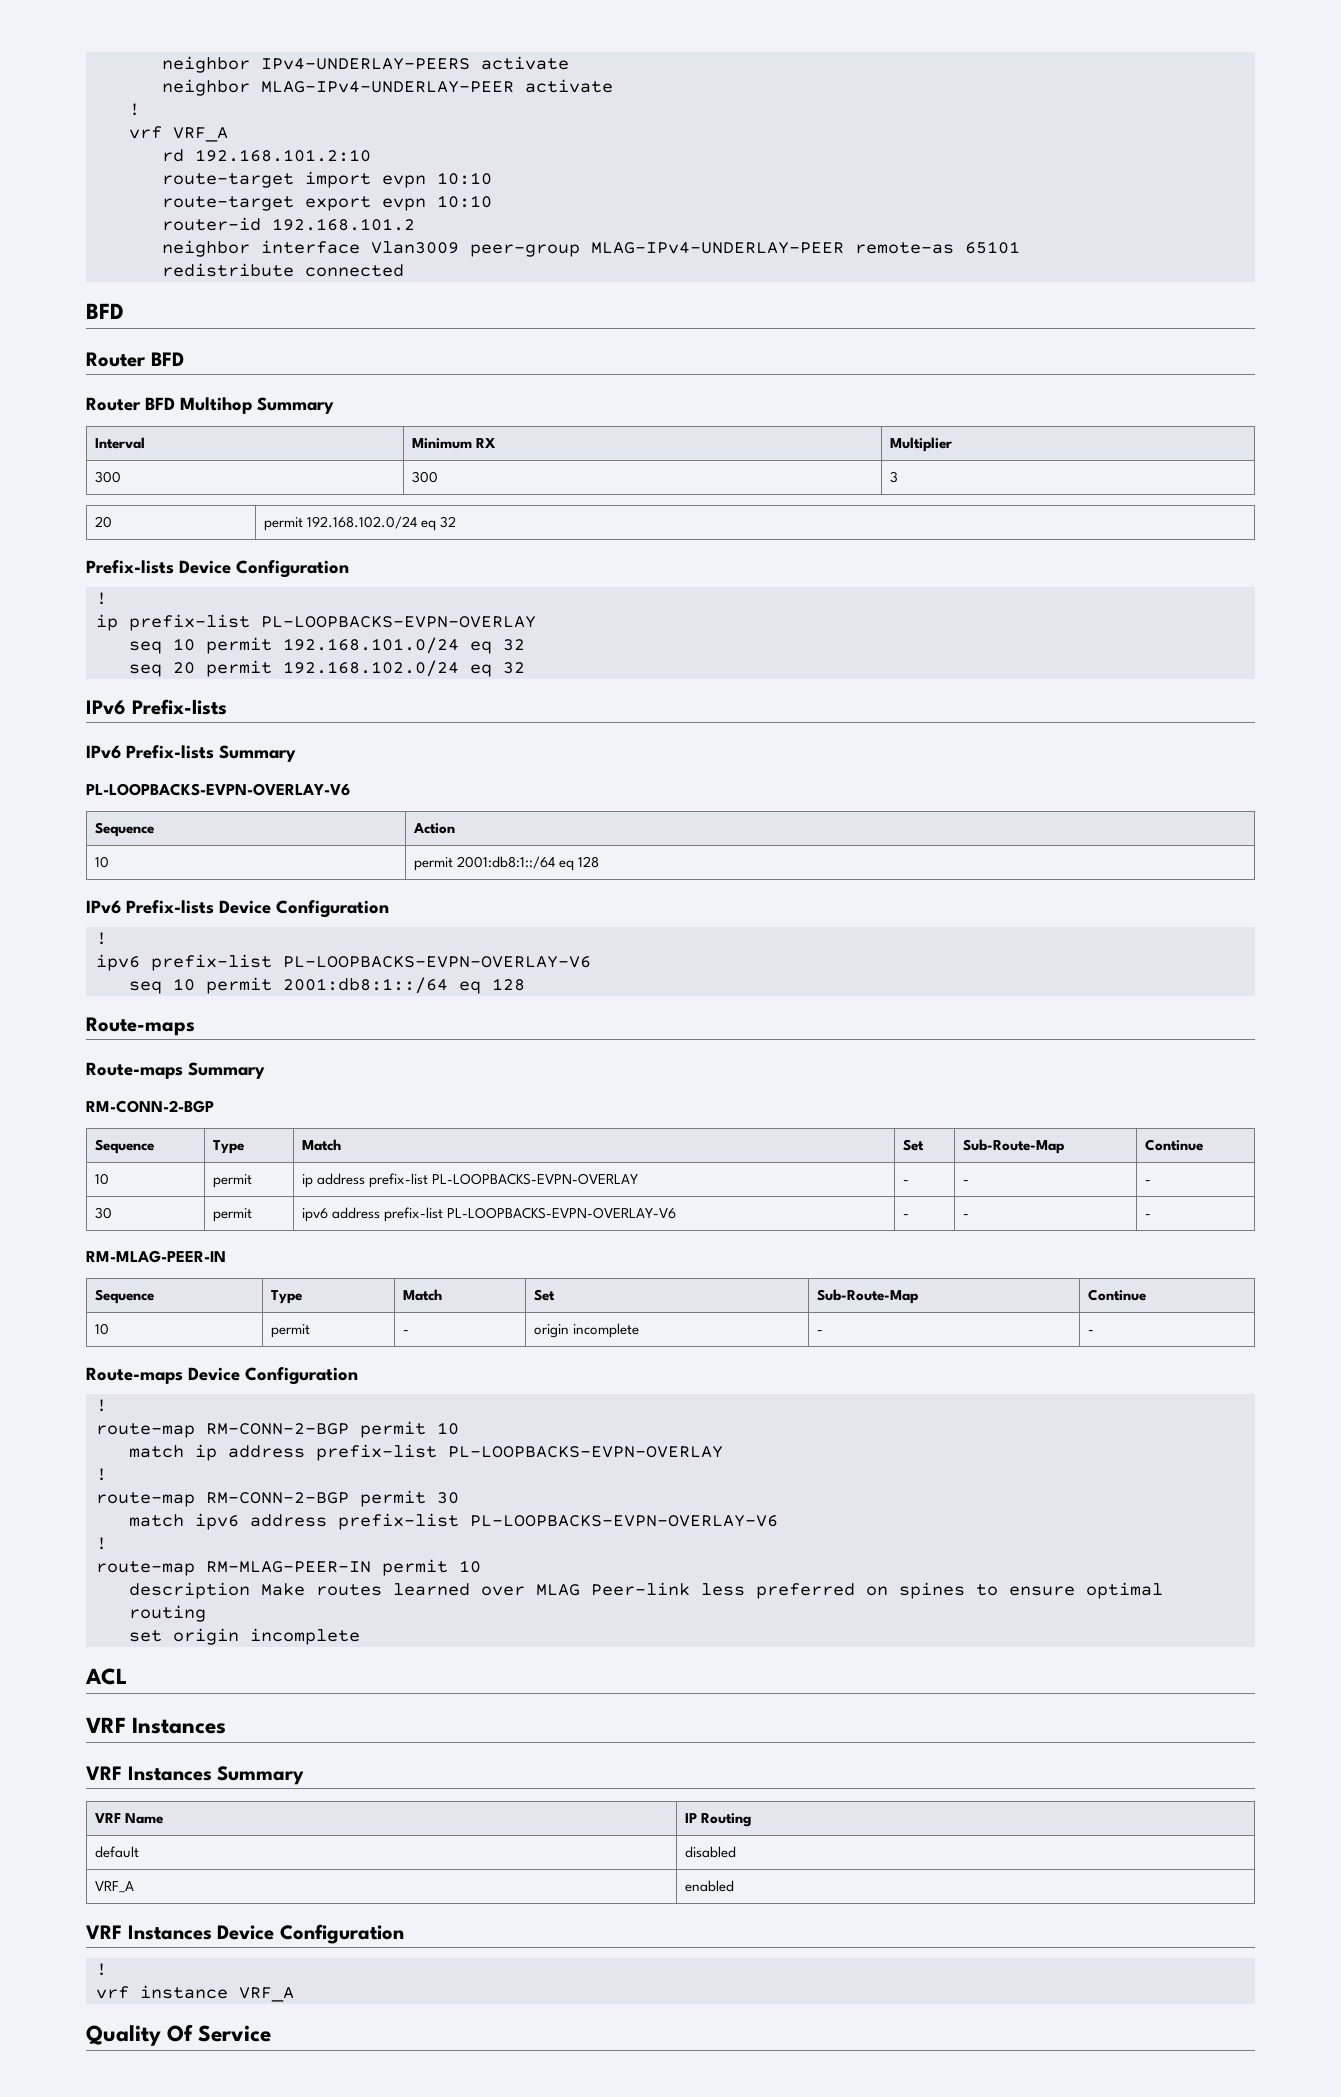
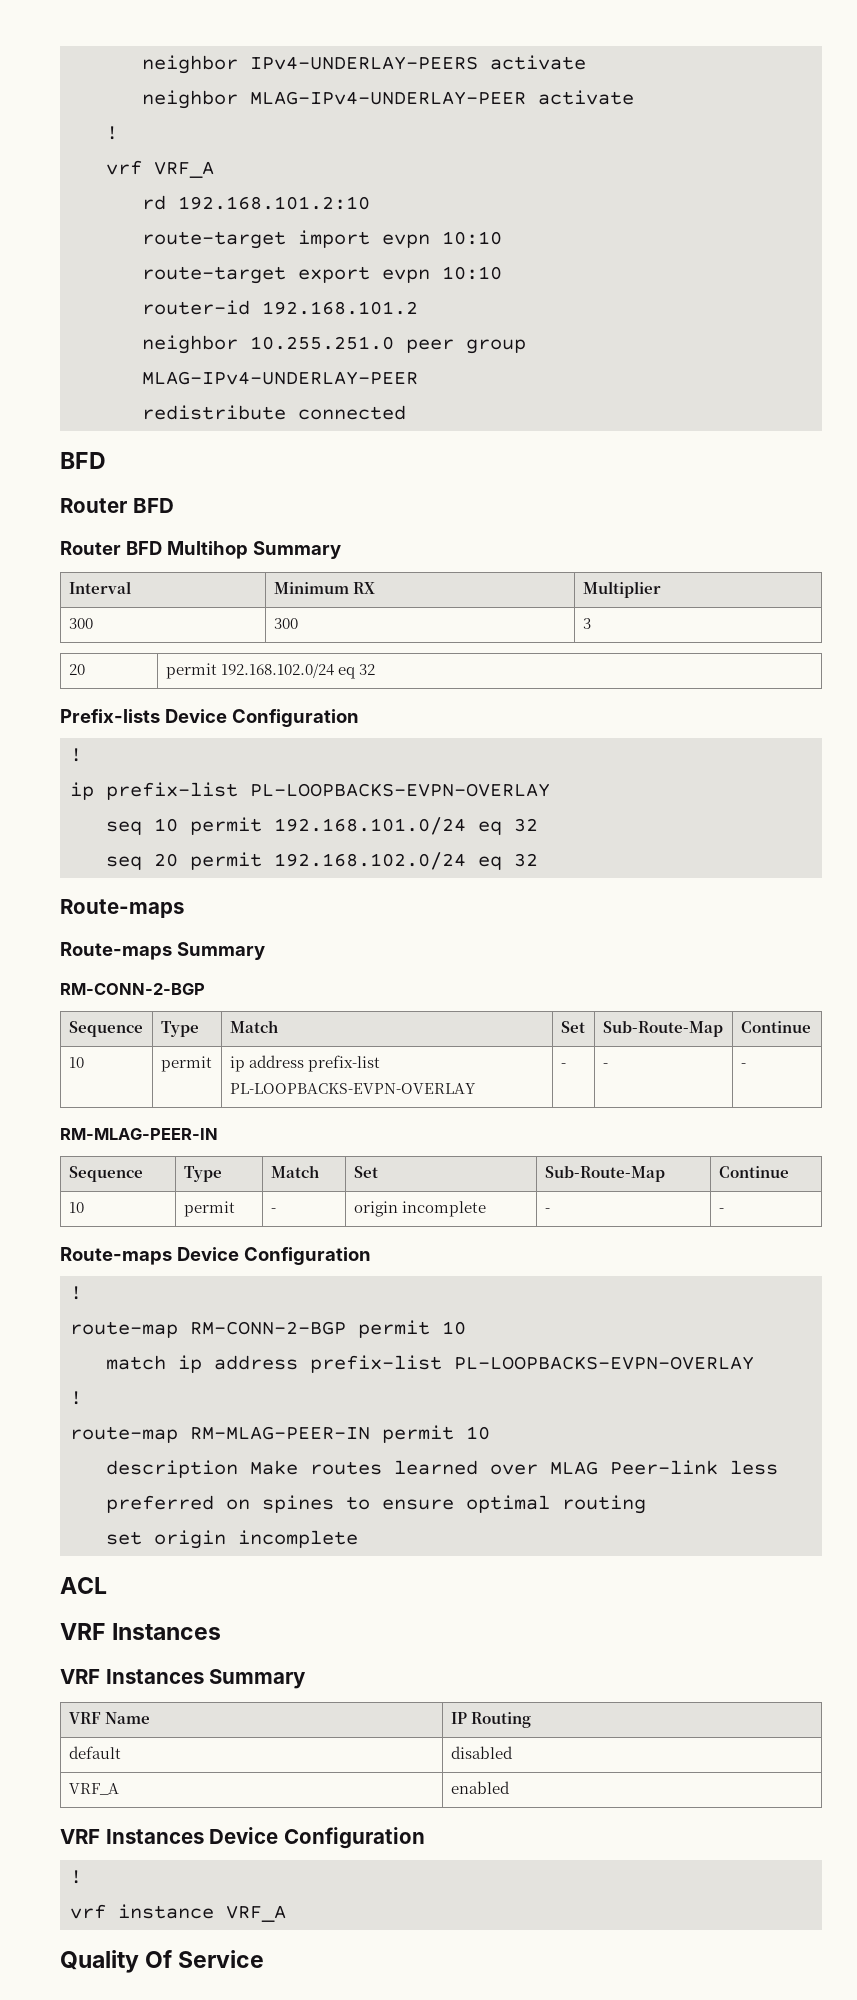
- neighbor interface Vlan3009 peer-group MLAG-IPv4-UNDERLAY-PEER remote-as 65101
+ neighbor 10.255.251.0 peer group MLAG-IPv4-UNDERLAY-PEER
  seq 20 permit 192.168.102.0/24 eq 32
- IPv6 Prefix-lists
- IPv6 Prefix-lists Summary
- PL-LOOPBACKS-EVPN-OVERLAY-V6
- Sequence | Action
- 10 | permit 2001:db8:1::/64 eq 128
- IPv6 Prefix-lists Device Configuration
- !
- ipv6 prefix-list PL-LOOPBACKS-EVPN-OVERLAY-V6
- seq 10 permit 2001:db8:1::/64 eq 128
- 30 | permit | ipv6 address prefix-list PL-LOOPBACKS-EVPN-OVERLAY-V6 | - | - | -
- route-map RM-CONN-2-BGP permit 30
- match ipv6 address prefix-list PL-LOOPBACKS-EVPN-OVERLAY-V6
- !

